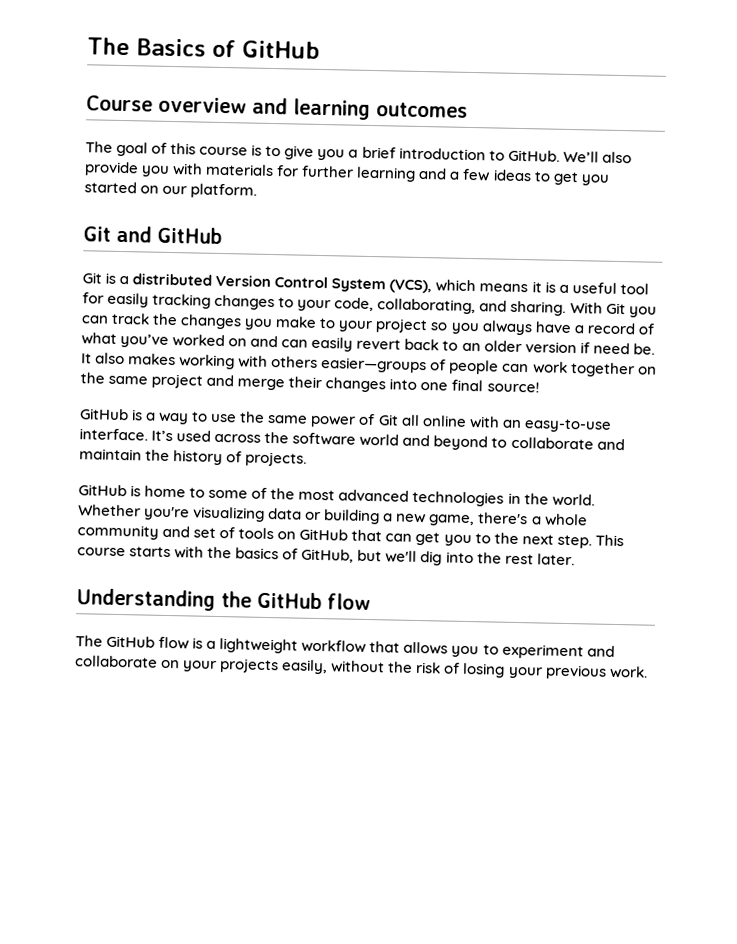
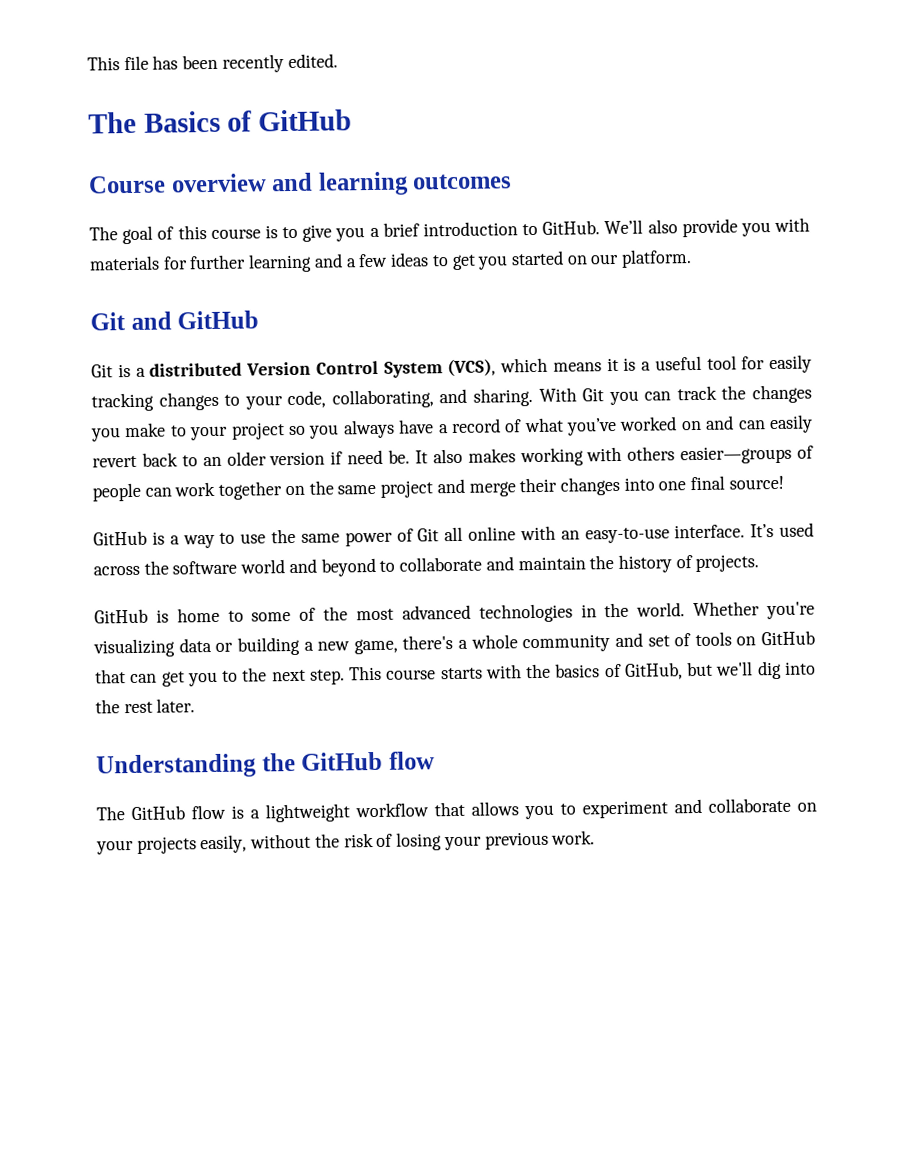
+ This file has been recently edited.

